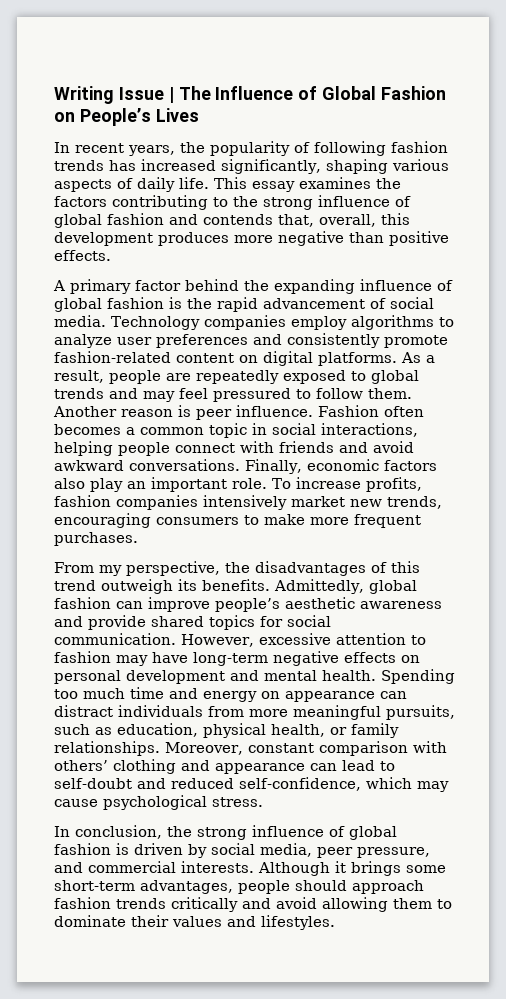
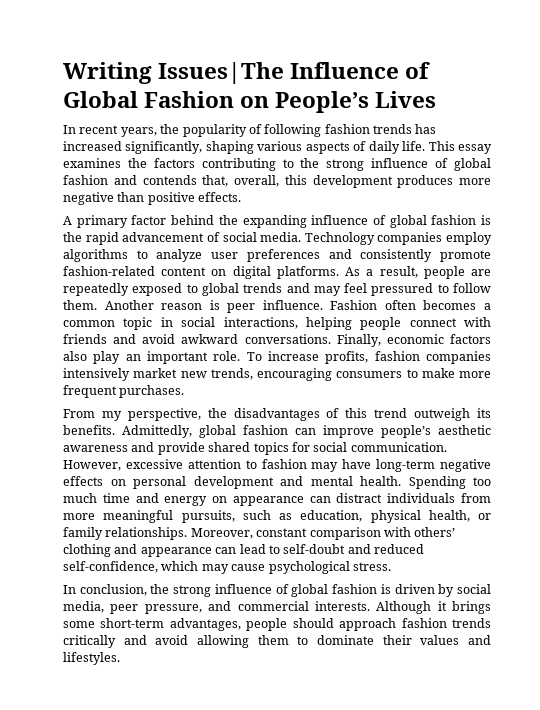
- Writing Issue | The Influence of Global Fashion on People’s Lives
+ Writing Issues|The Influence of Global Fashion on People’s Lives

